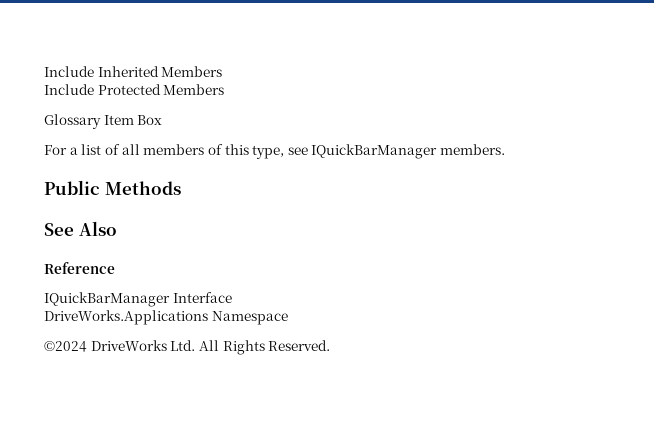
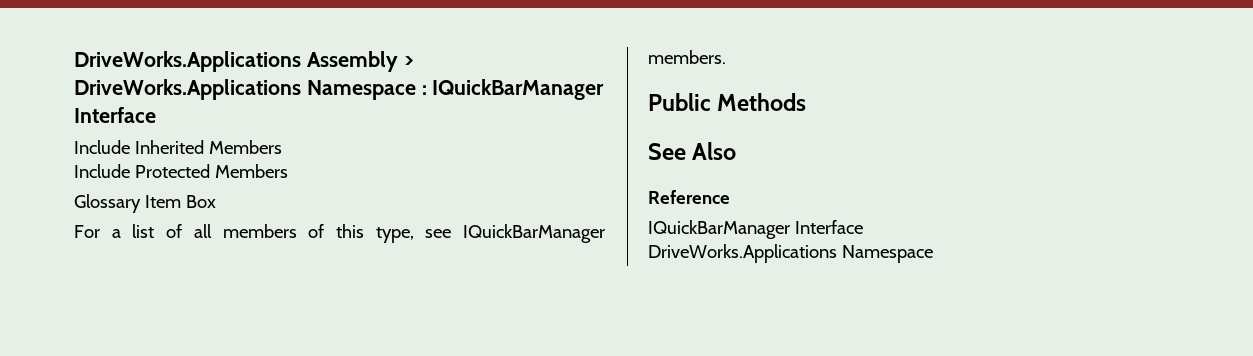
+ DriveWorks.Applications Assembly > DriveWorks.Applications Namespace : IQuickBarManager Interface
- ©2024 DriveWorks Ltd. All Rights Reserved.

